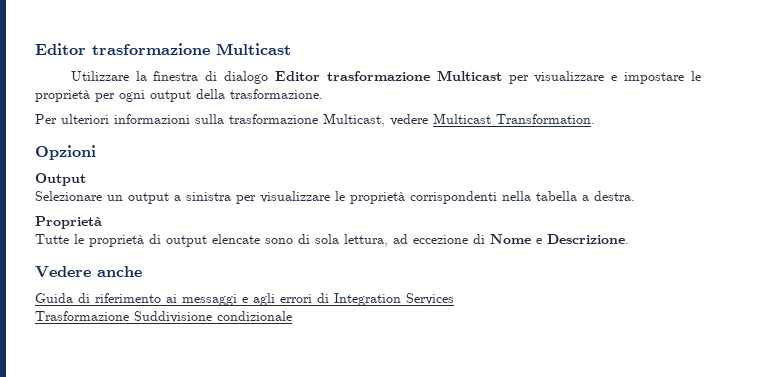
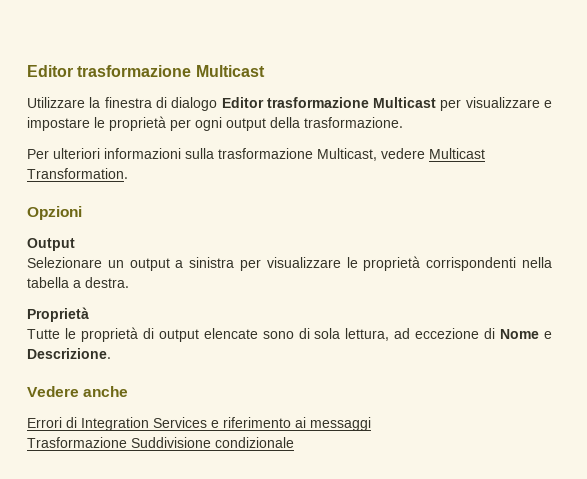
- Guida di riferimento ai messaggi e agli errori di Integration Services
+ Errori di Integration Services e riferimento ai messaggi

